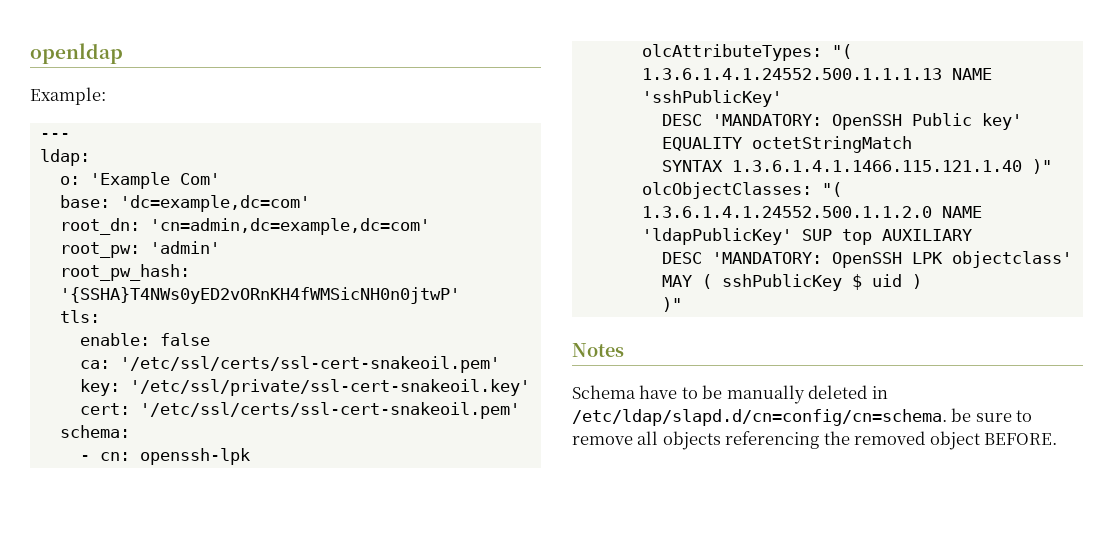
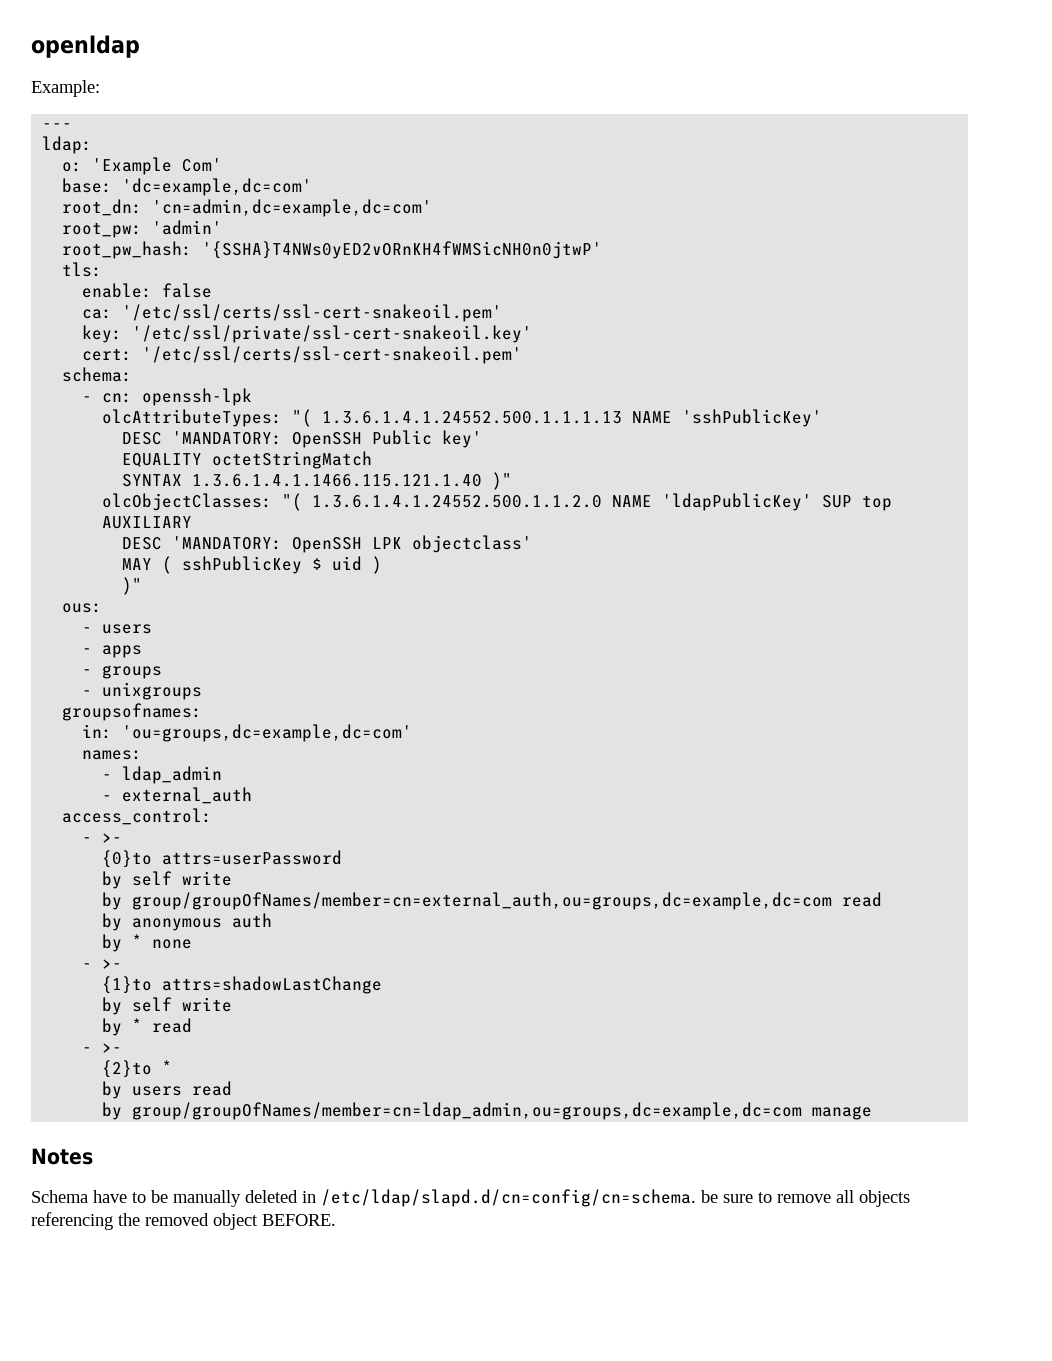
+ ous:
+ - users
+ - apps
+ - groups
+ - unixgroups
+ groupsofnames:
+ in: 'ou=groups,dc=example,dc=com'
+ names:
+ - ldap_admin
+ - external_auth
+ access_control:
+ - >-
+ {0}to attrs=userPassword
+ by self write
+ by group/groupOfNames/member=cn=external_auth,ou=groups,dc=example,dc=com read
+ by anonymous auth
+ by * none
+ - >-
+ {1}to attrs=shadowLastChange
+ by self write
+ by * read
+ - >-
+ {2}to *
+ by users read
+ by group/groupOfNames/member=cn=ldap_admin,ou=groups,dc=example,dc=com manage

